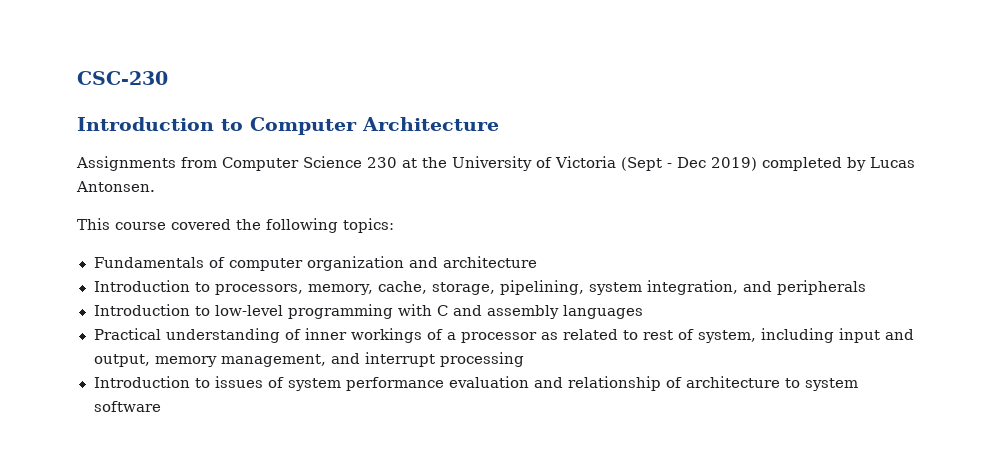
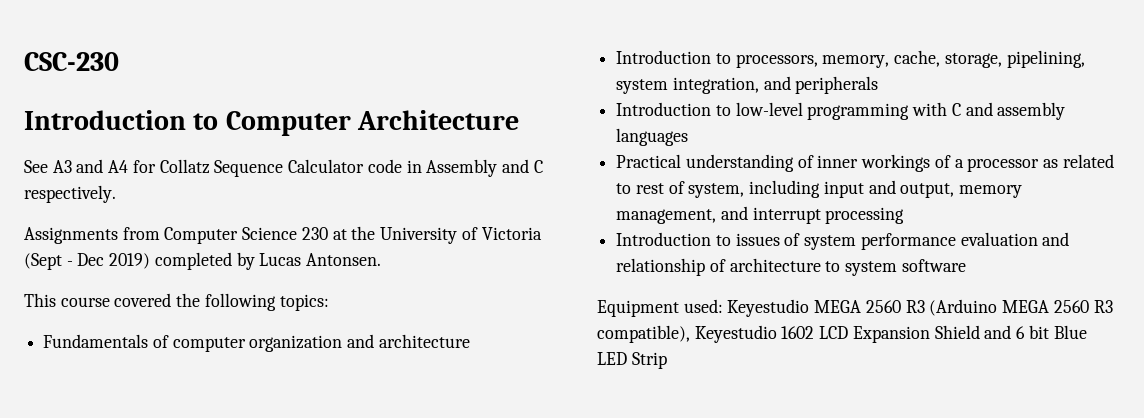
+ See A3 and A4 for Collatz Sequence Calculator code in Assembly and C respectively.
+ Equipment used: Keyestudio MEGA 2560 R3 (Arduino MEGA 2560 R3 compatible), Keyestudio 1602 LCD Expansion Shield and 6 bit Blue LED Strip

